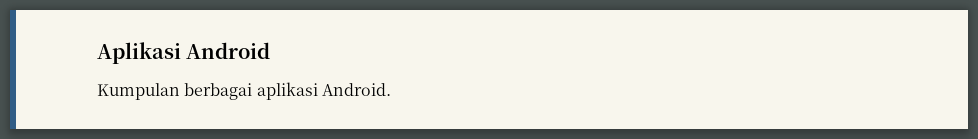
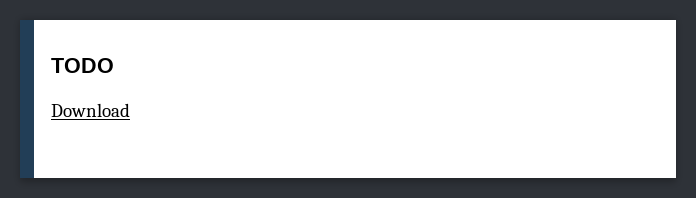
- Aplikasi Android
- Kumpulan berbagai aplikasi Android.
+ TODO
+ Download

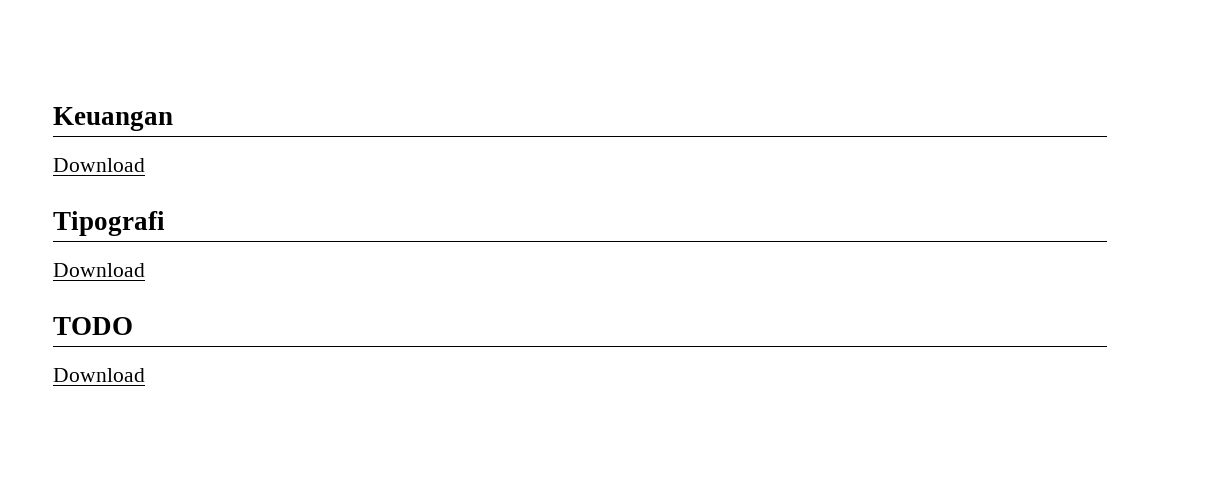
+ Keuangan
+ Download
+ Tipografi
+ Download

